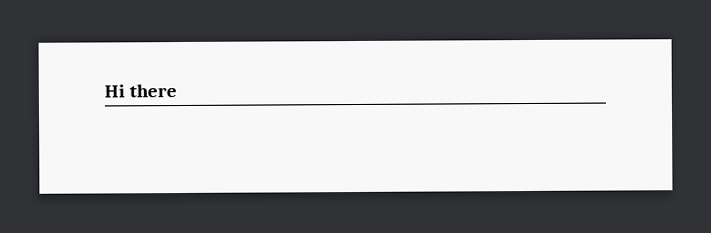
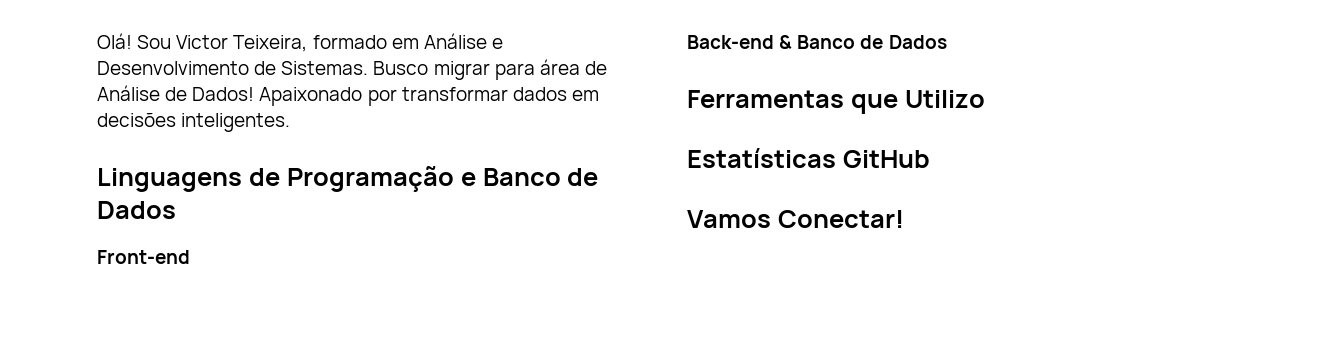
- Hi there
+ Olá! Sou Victor Teixeira, formado em Análise e Desenvolvimento de Sistemas. Busco migrar para área de Análise de Dados! Apaixonado por transformar dados em decisões inteligentes.
+ Linguagens de Programação e Banco de Dados
+ Front-end
+ Back-end & Banco de Dados
+ Ferramentas que Utilizo
+ Estatísticas GitHub
+ Vamos Conectar!

